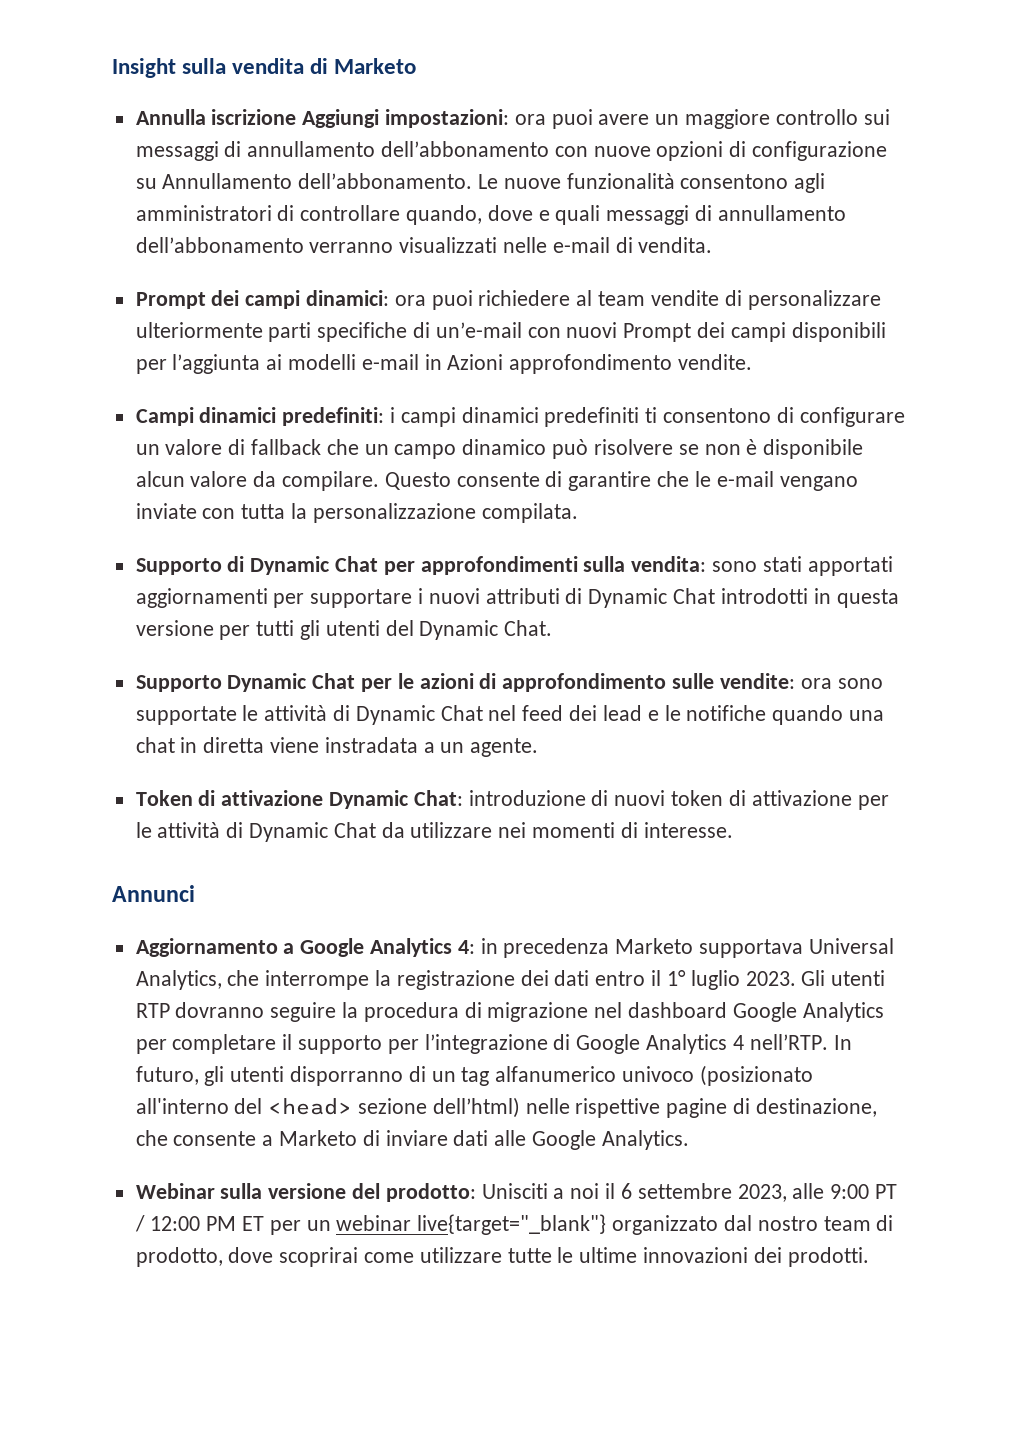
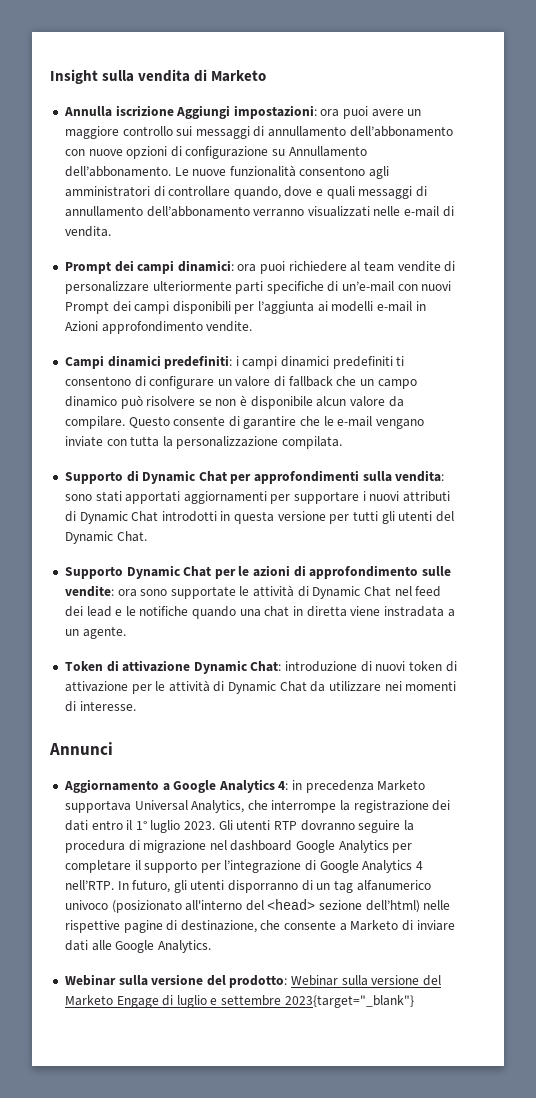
- Webinar sulla versione del prodotto: Unisciti a noi il 6 settembre 2023, alle 9:00 PT / 12:00 PM ET per un webinar live{target="_blank"} organizzato dal nostro team di prodotto, dove scoprirai come utilizzare tutte le ultime innovazioni dei prodotti.
+ Webinar sulla versione del prodotto: Webinar sulla versione del Marketo Engage di luglio e settembre 2023{target="_blank"}

